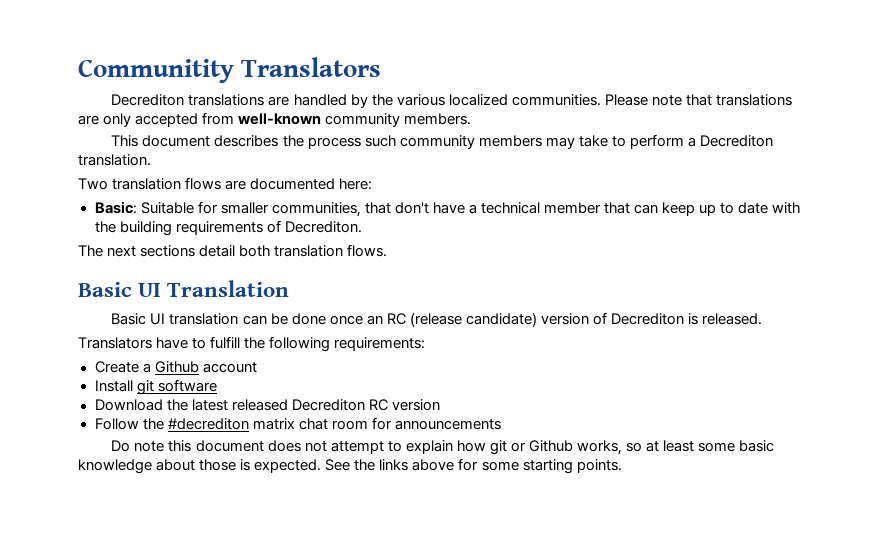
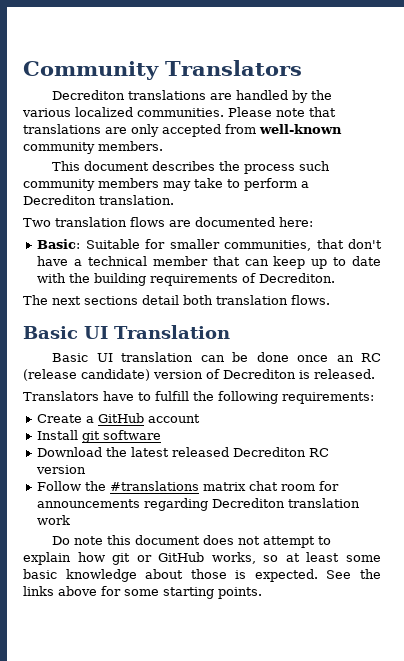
- Communitity Translators
+ Community Translators
- Create a Github account
+ Create a GitHub account
- Follow the #decrediton matrix chat room for announcements
+ Follow the #translations matrix chat room for announcements regarding Decrediton translation work
- Do note this document does not attempt to explain how git or Github works, so at least some basic knowledge about those is expected.
+ Do note this document does not attempt to explain how git or GitHub works, so at least some basic knowledge about those is expected.

